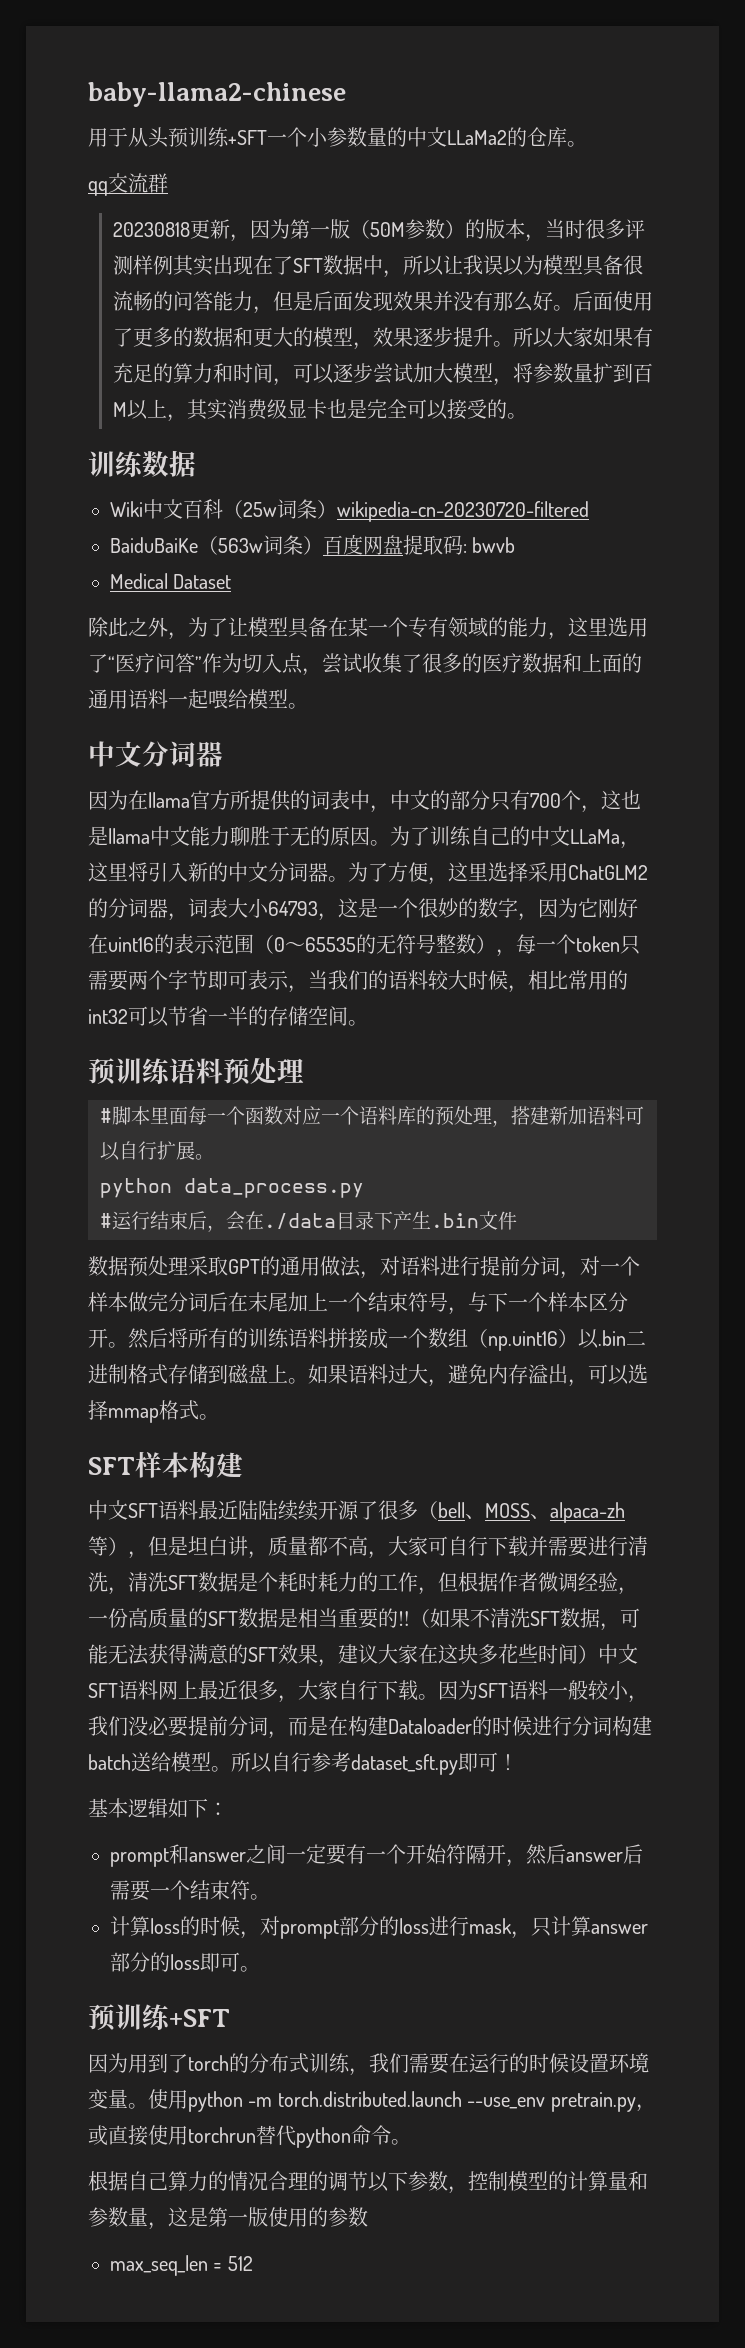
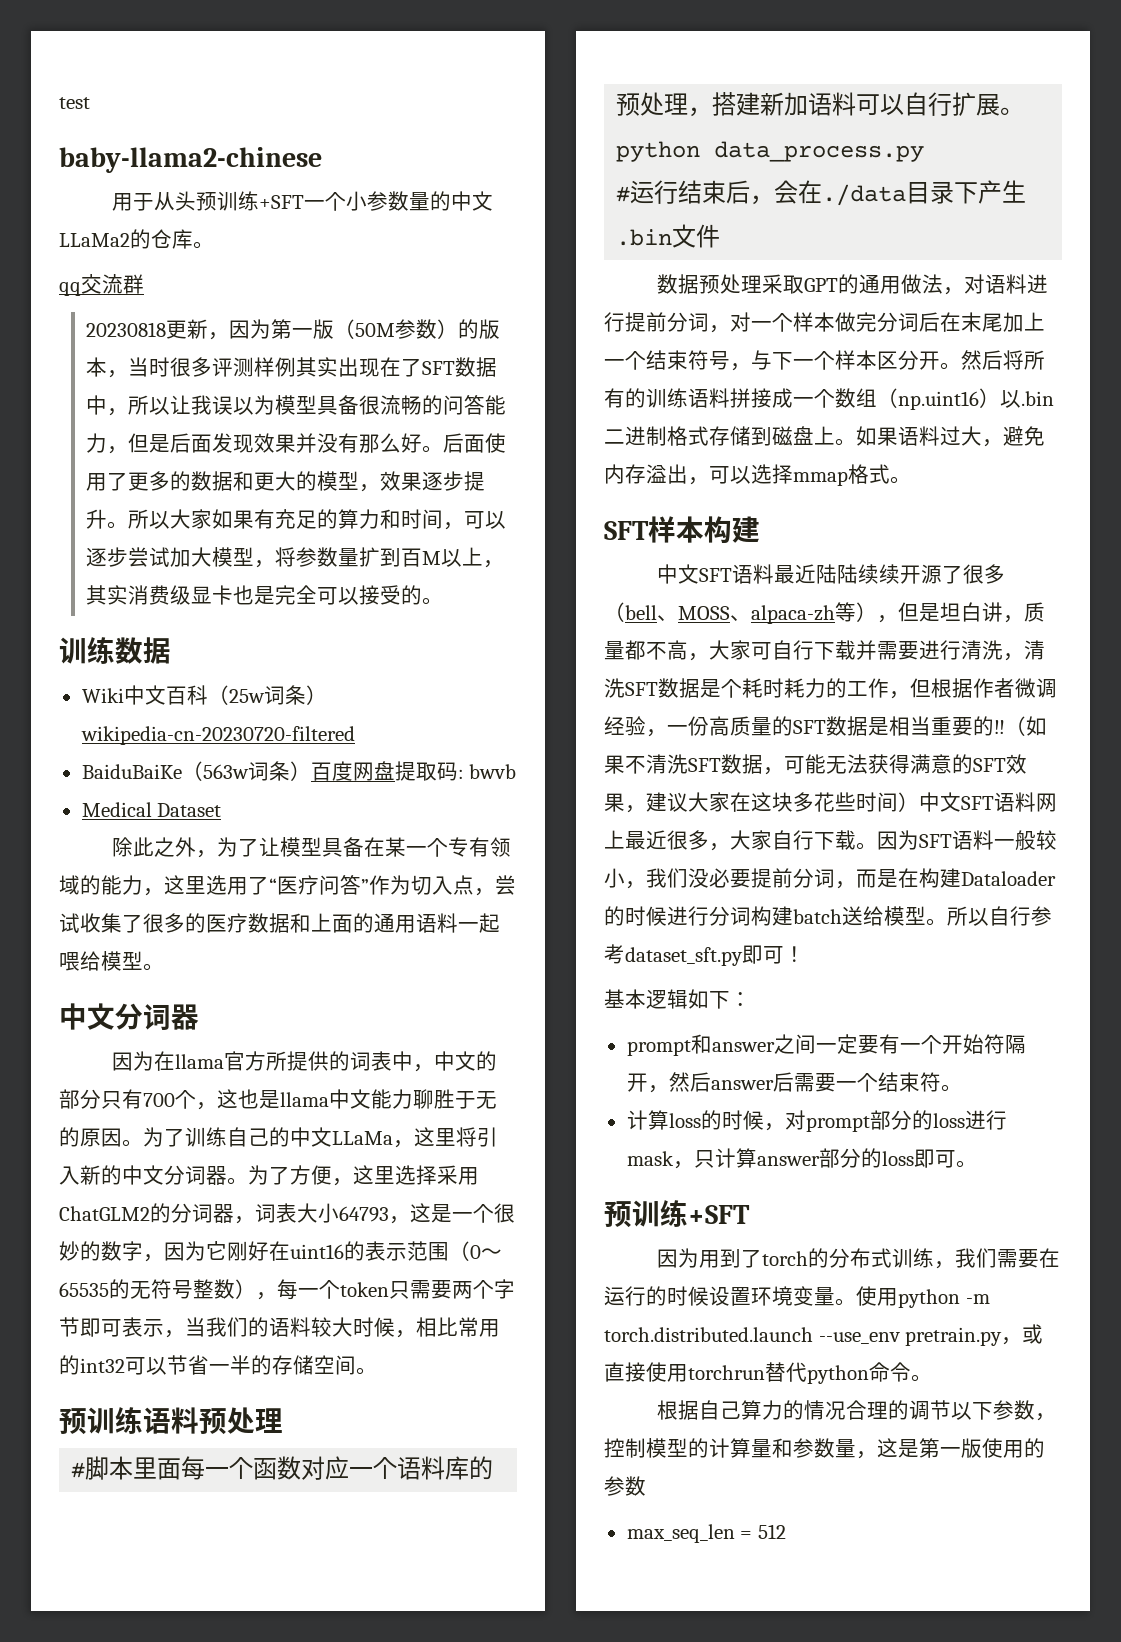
+ test

